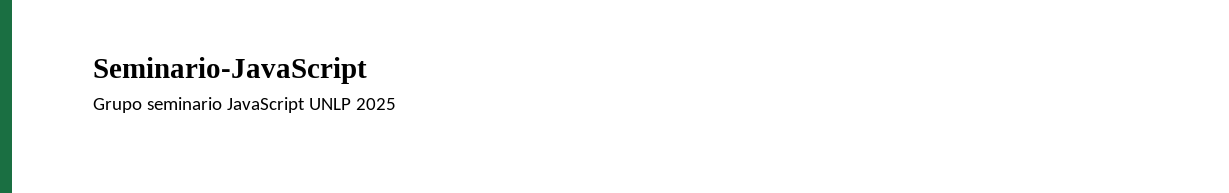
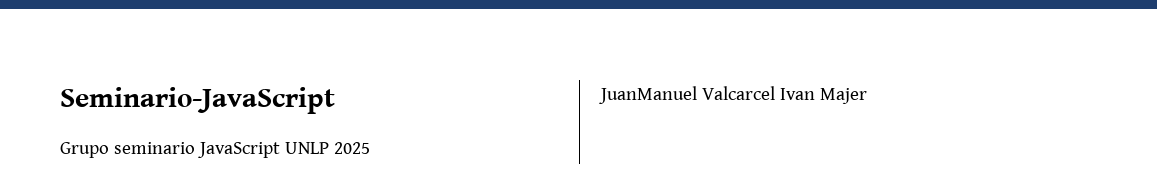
+ JuanManuel Valcarcel Ivan Majer

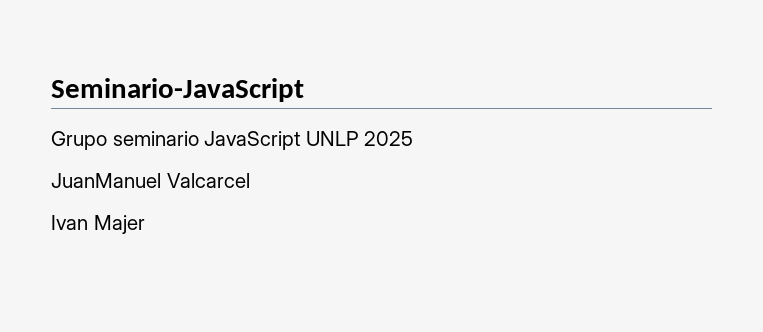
- JuanManuel Valcarcel Ivan Majer
+ JuanManuel Valcarcel
+ Ivan Majer

